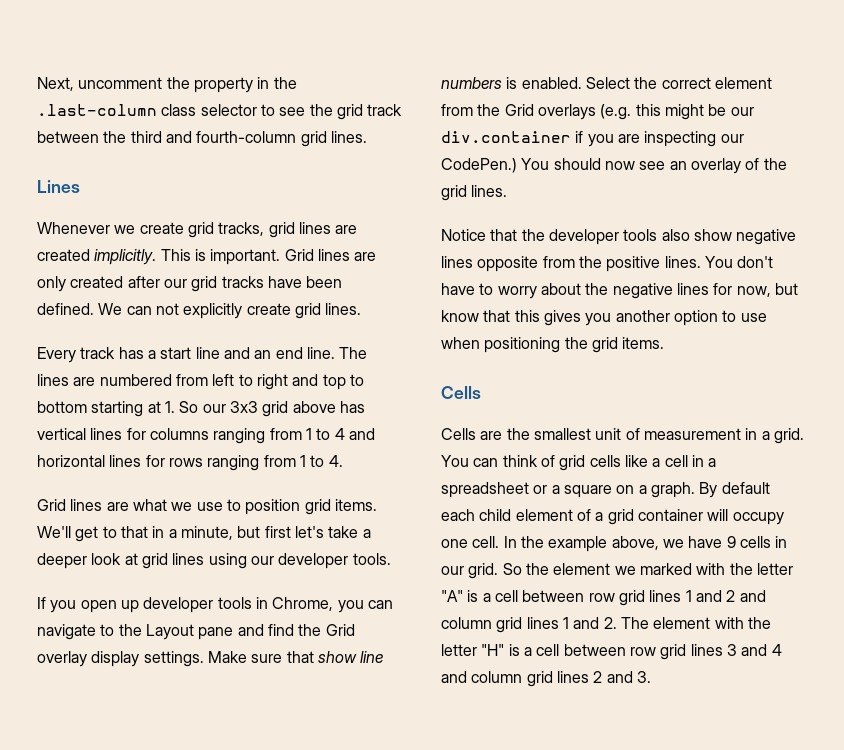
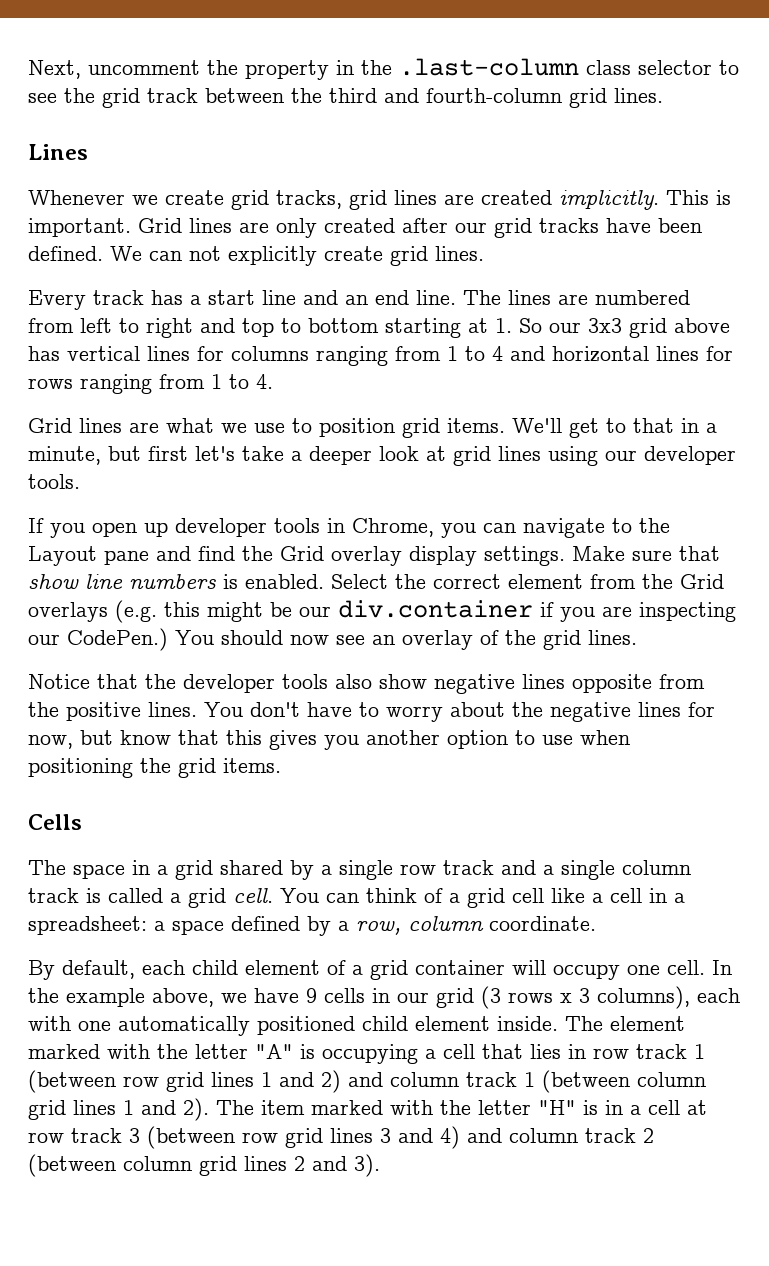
- Cells are the smallest unit of measurement in a grid.
+ The space in a grid shared by a single row track and a single column track is called a grid cell.
- You can think of grid cells like a cell in a spreadsheet or a square on a graph. By default each child element of a grid container will occupy one cell.
+ You can think of a grid cell like a cell in a spreadsheet: a space defined by a row, column coordinate.
+ By default, each child element of a grid container will occupy one cell.
- In the example above, we have 9 cells in our grid. So the element we marked with the letter "A" is a cell between row grid lines 1 and 2 and column grid lines 1 and 2. The element with the letter "H" is a cell between row grid lines 3 and 4 and column grid lines 2 and 3.
+ In the example above, we have 9 cells in our grid (3 rows x 3 columns), each with one automatically positioned child element inside. The element marked with the letter "A" is occupying a cell that lies in row track 1 (between row grid lines 1 and 2) and column track 1 (between column grid lines 1 and 2). The item marked with the letter "H" is in a cell at row track 3 (between row grid lines 3 and 4) and column track 2 (between column grid lines 2 and 3).

